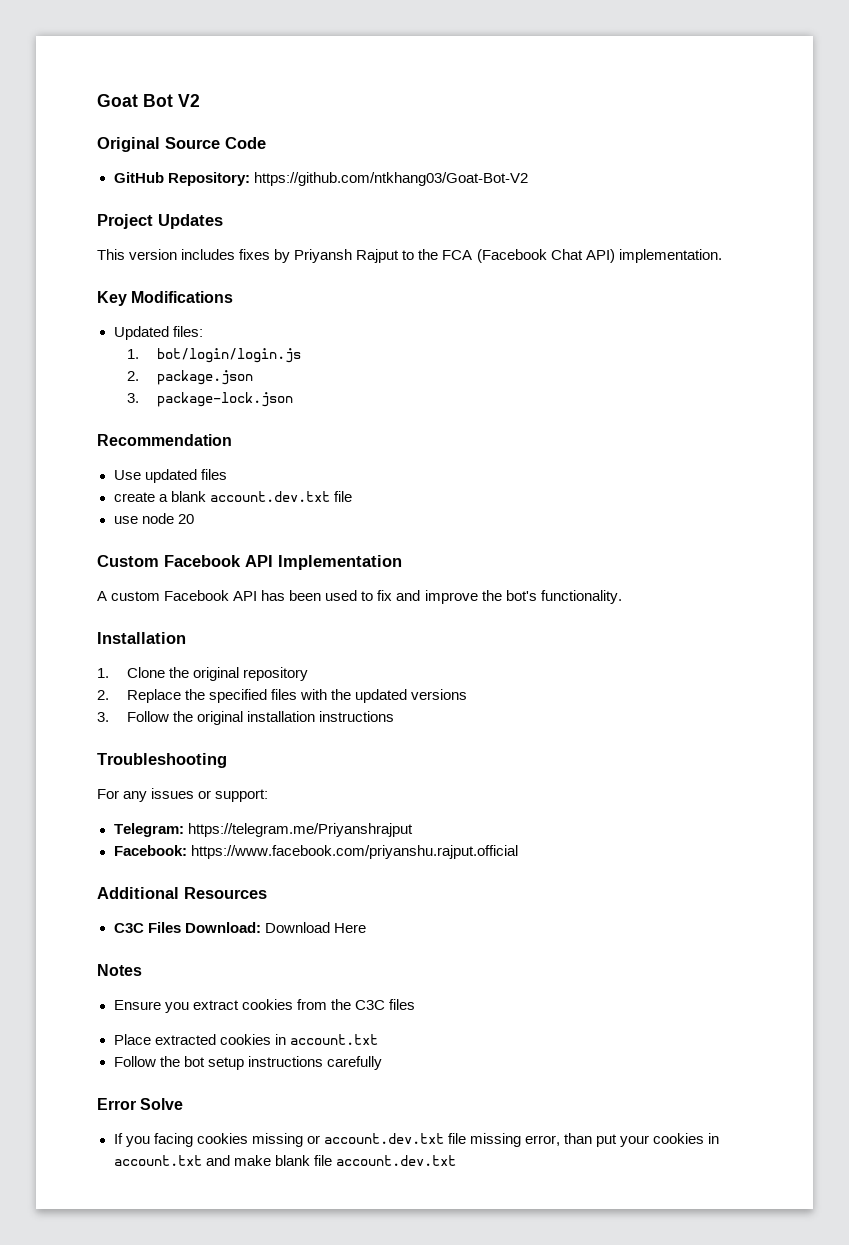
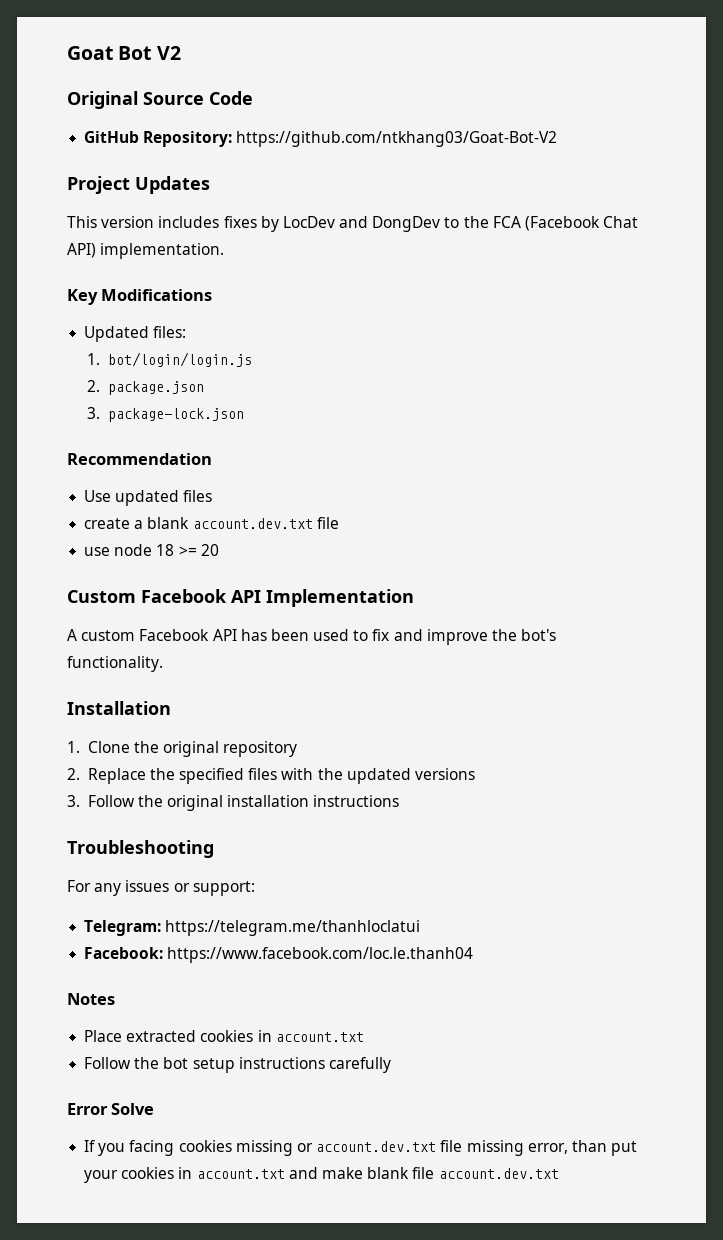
- This version includes fixes by Priyansh Rajput to the FCA (Facebook Chat API) implementation.
+ This version includes fixes by LocDev and DongDev to the FCA (Facebook Chat API) implementation.
- use node 20
+ use node 18 >= 20
- Telegram: https://telegram.me/Priyanshrajput
+ Telegram: https://telegram.me/thanhloclatui
- Facebook: https://www.facebook.com/priyanshu.rajput.official
- Additional Resources
- C3C Files Download: Download Here
+ Facebook: https://www.facebook.com/loc.le.thanh04
  Notes
- Ensure you extract cookies from the C3C files

